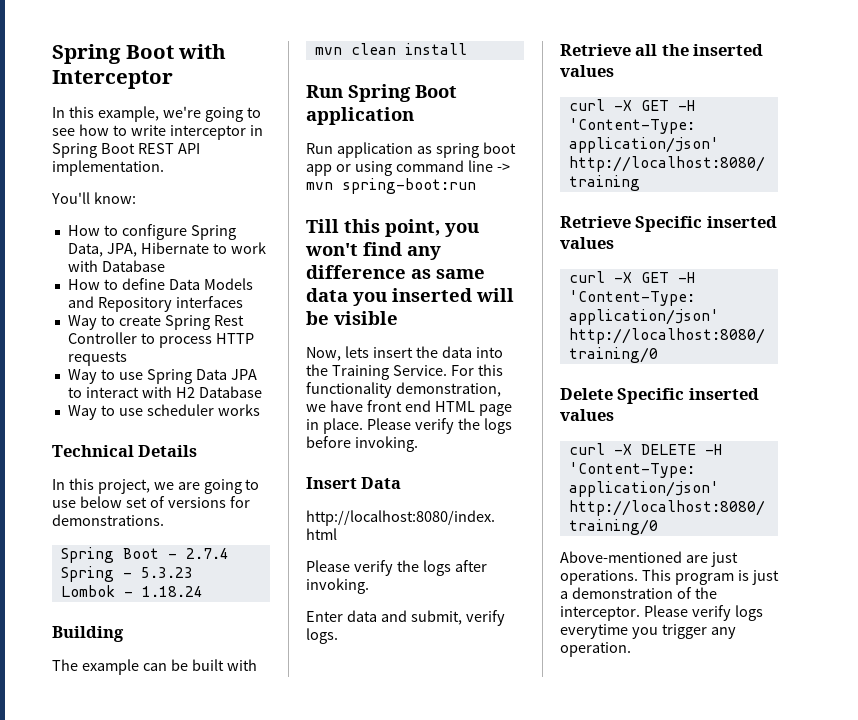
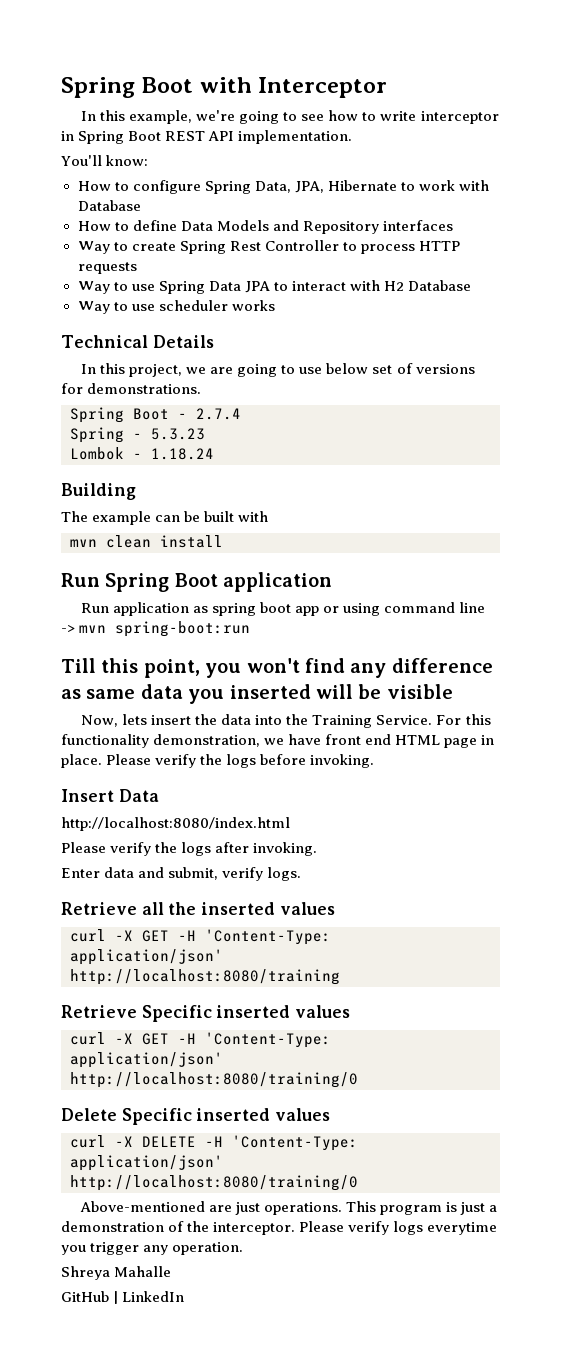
+ Shreya Mahalle
+ GitHub | LinkedIn

